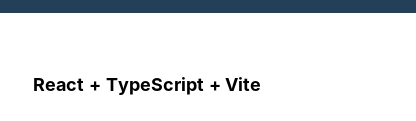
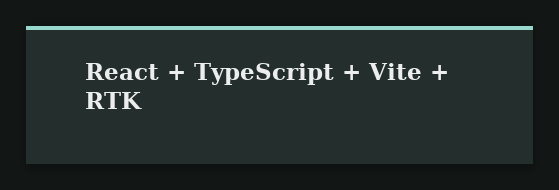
- React + TypeScript + Vite
+ React + TypeScript + Vite + RTK

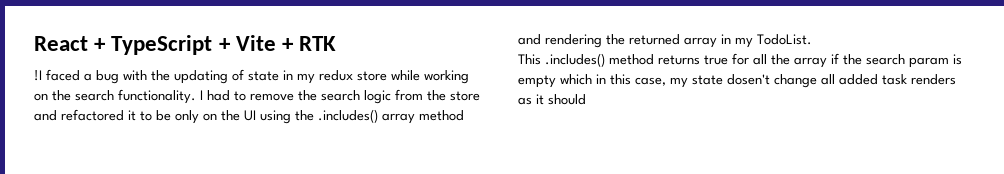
+ !I faced a bug with the updating of state in my redux store while working on the search functionality. I had to remove the search logic from the store and refactored it to be only on the UI using the .includes() array method and rendering the returned array in my TodoList.
+ This .includes() method returns true for all the array if the search param is empty which in this case, my state dosen't change all added task renders as it should

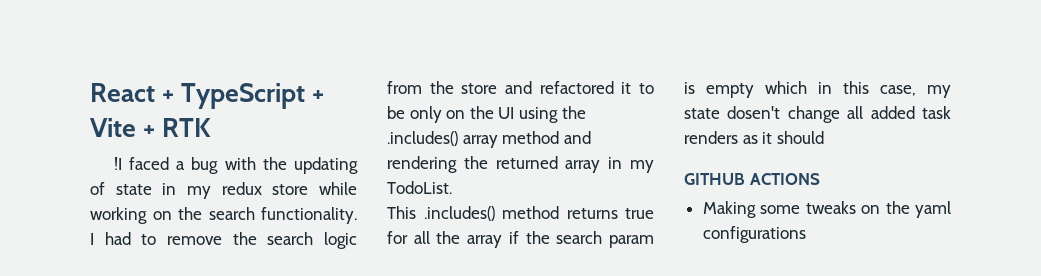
+ GITHUB ACTIONS
+ Making some tweaks on the yaml configurations

